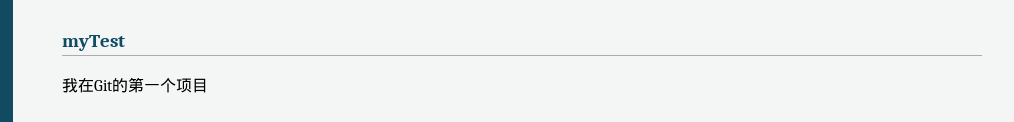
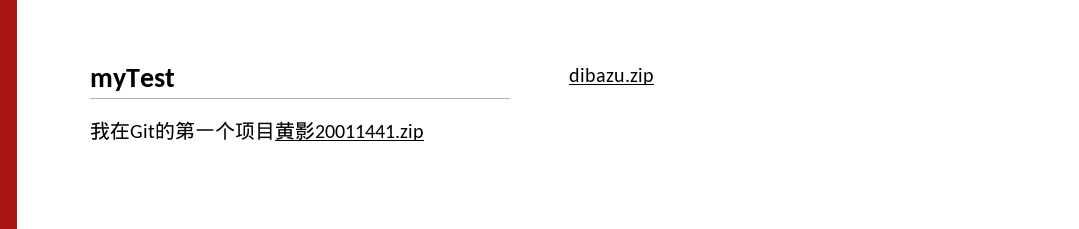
- 我在Git的第一个项目
+ 我在Git的第一个项目黄影20011441.zip dibazu.zip

